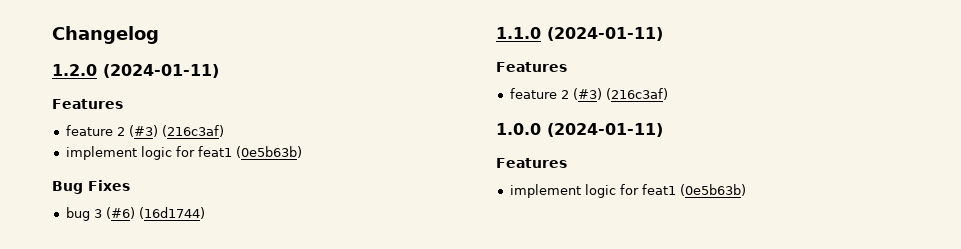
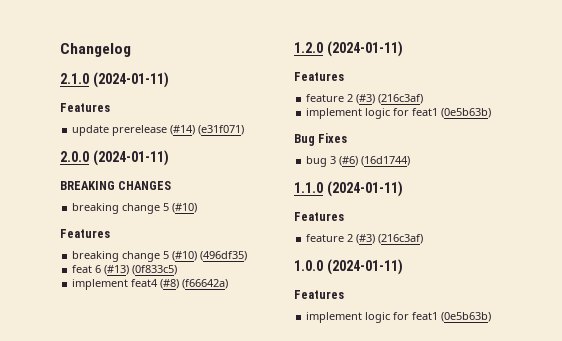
+ 2.1.0 (2024-01-11)
+ Features
+ update prerelease (#14) (e31f071)
+ 2.0.0 (2024-01-11)
+ BREAKING CHANGES
+ breaking change 5 (#10)
+ Features
+ breaking change 5 (#10) (496df35)
+ feat 6 (#13) (0f833c5)
+ implement feat4 (#8) (f66642a)

